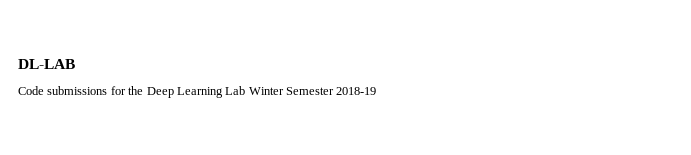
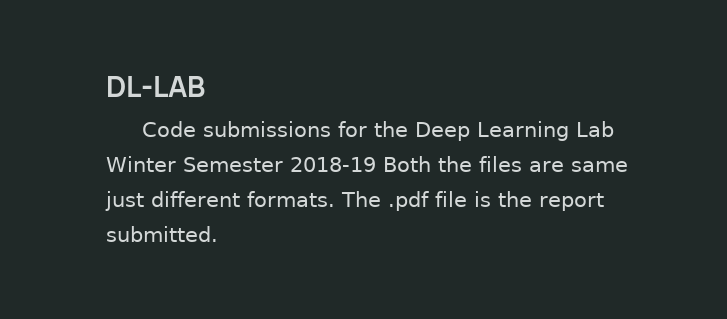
- Code submissions for the Deep Learning Lab Winter Semester 2018-19
+ Code submissions for the Deep Learning Lab Winter Semester 2018-19 Both the files are same just different formats. The .pdf file is the report submitted.

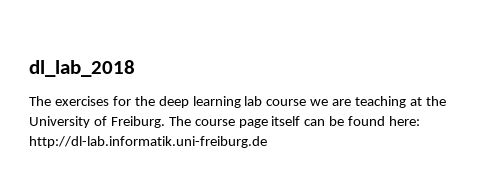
- DL-LAB
- Code submissions for the Deep Learning Lab Winter Semester 2018-19 Both the files are same just different formats. The .pdf file is the report submitted.
+ dl_lab_2018
+ The exercises for the deep learning lab course we are teaching at the University of Freiburg. The course page itself can be found here: http://dl-lab.informatik.uni-freiburg.de

